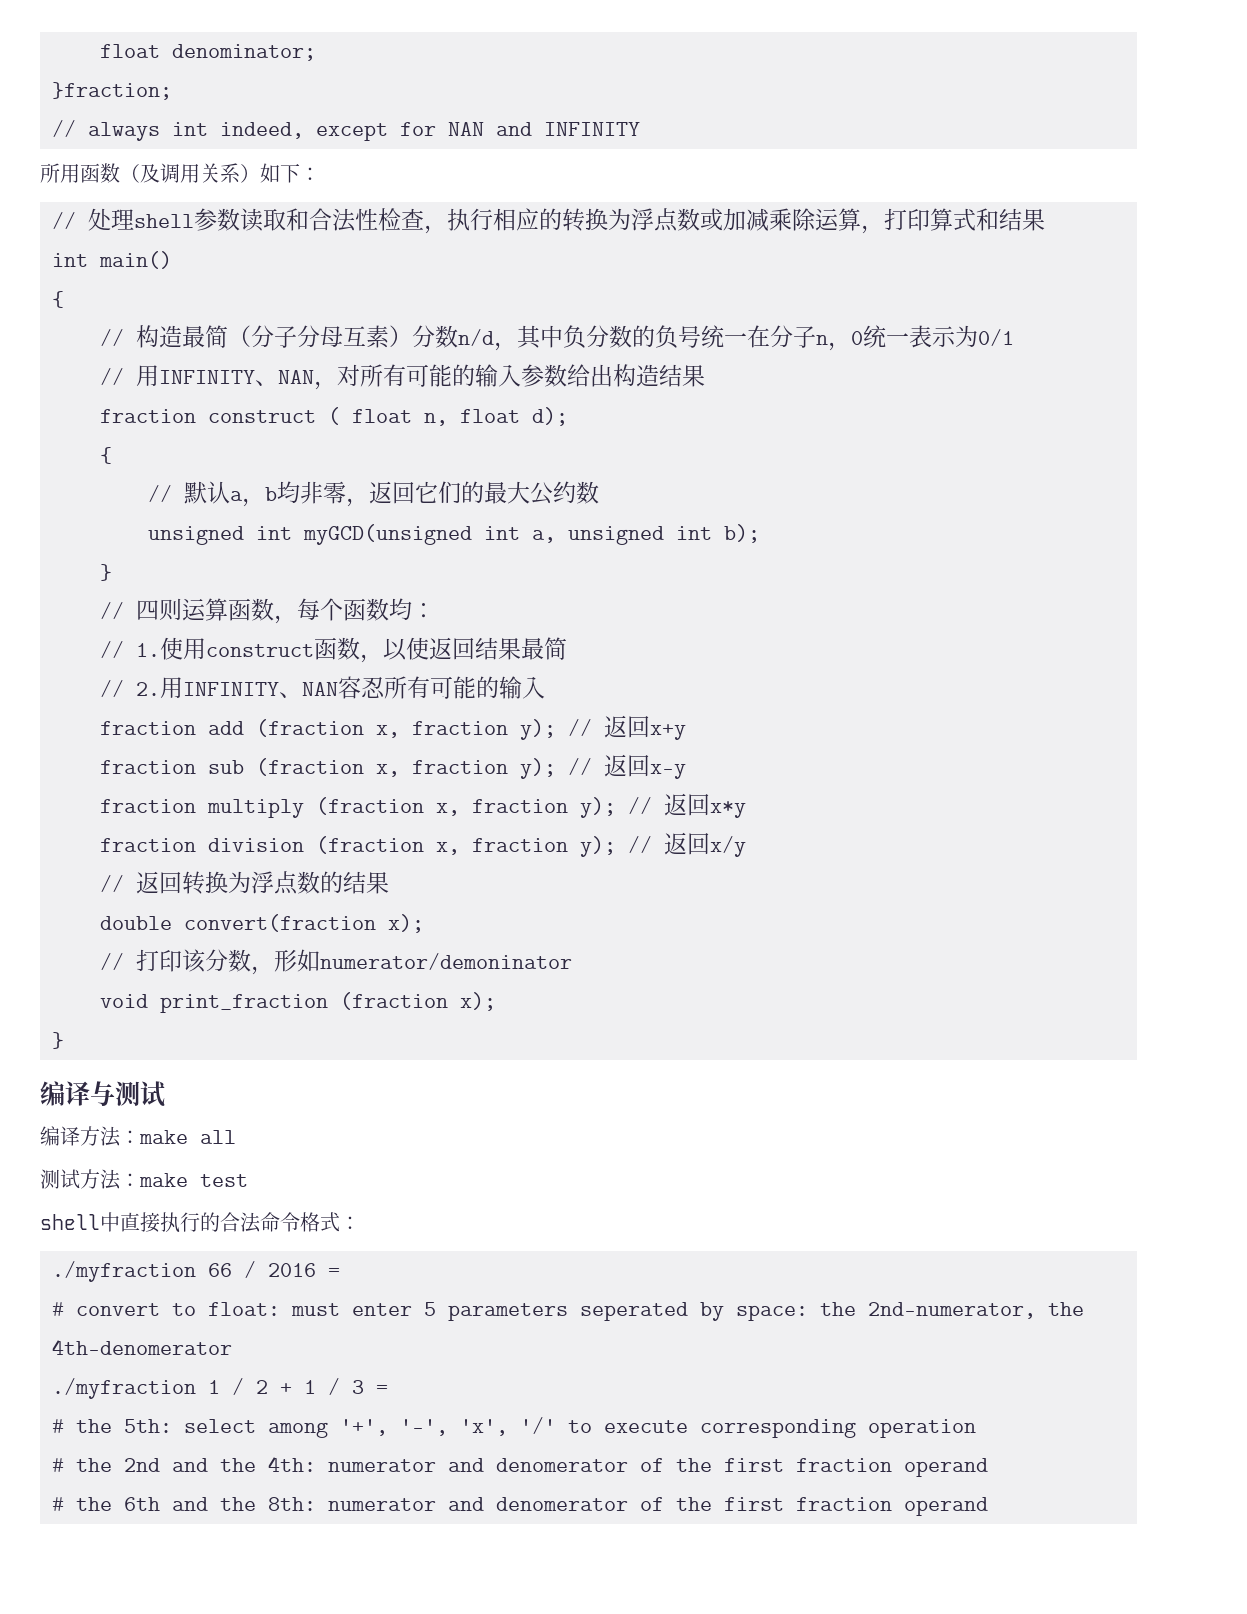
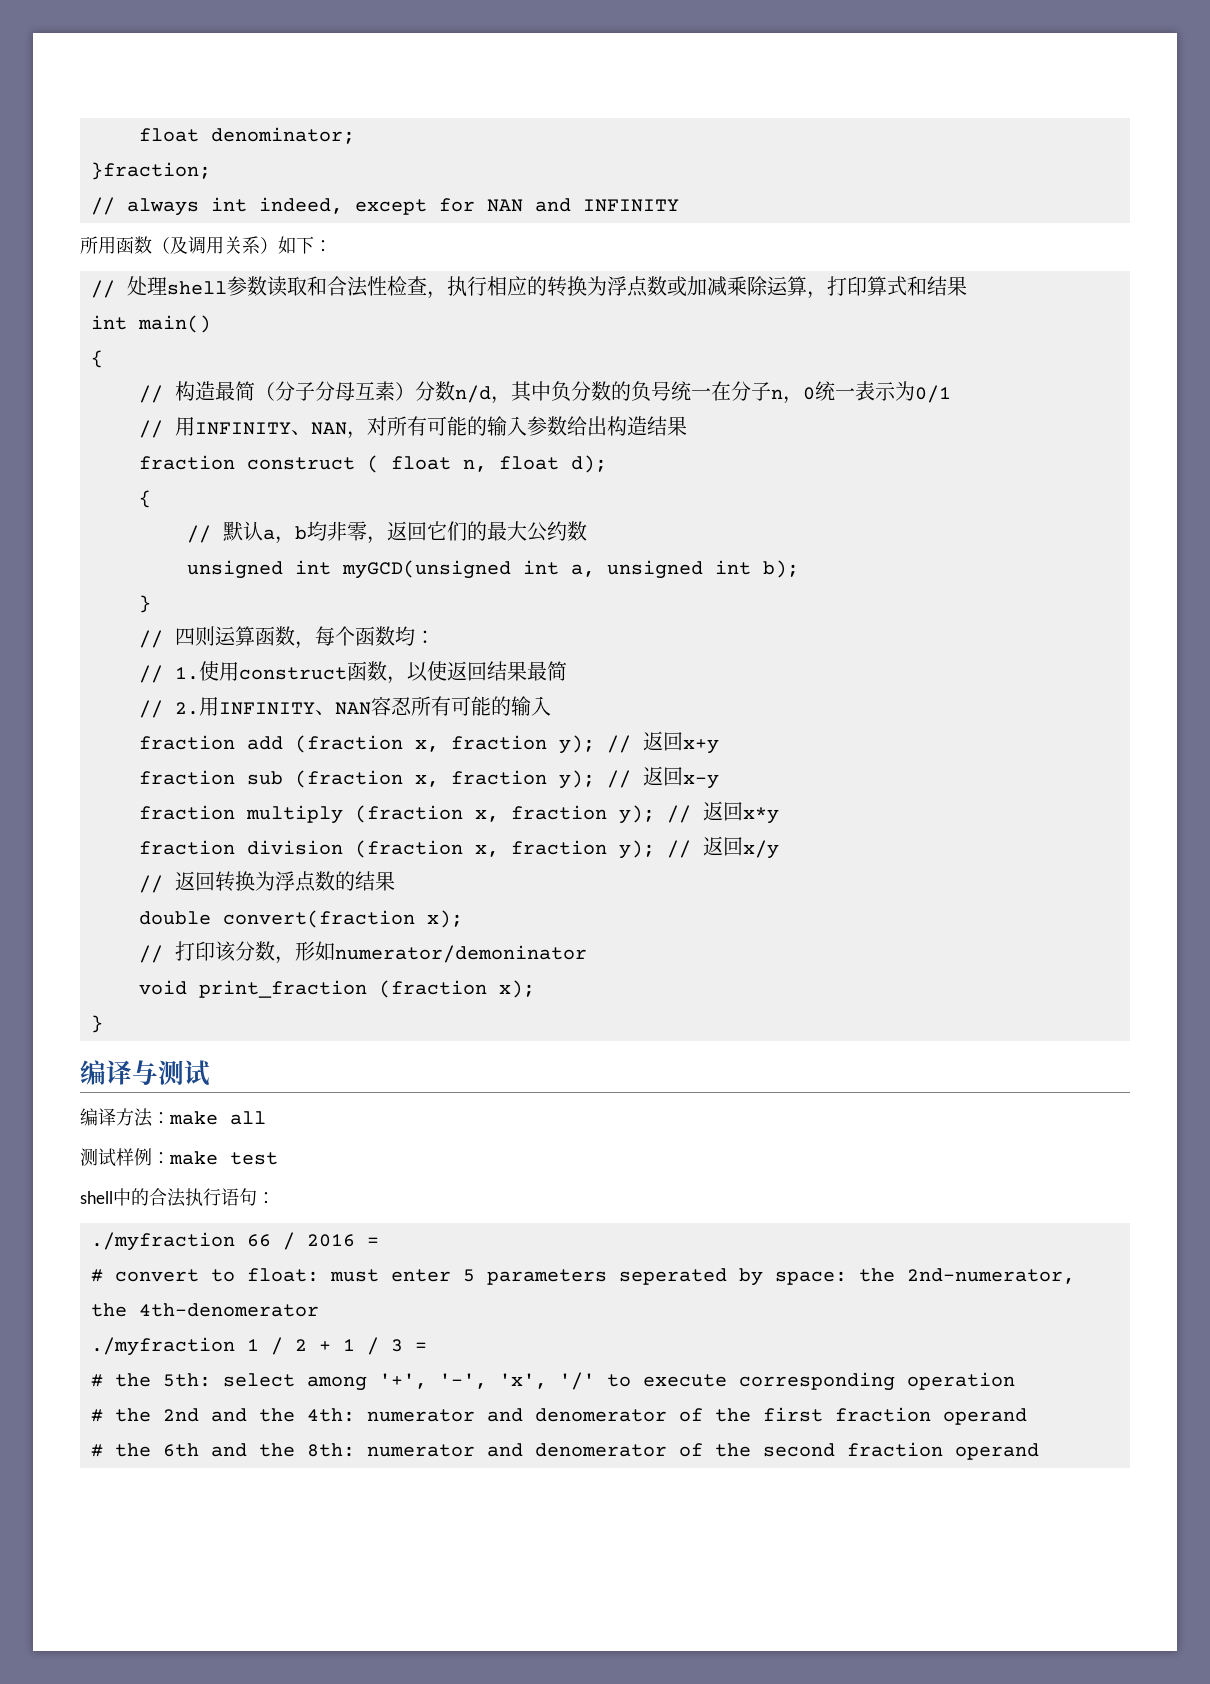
- 测试方法：make test
+ 测试样例：make test
- shell中直接执行的合法命令格式：
+ shell中的合法执行语句：
- # the 6th and the 8th: numerator and denomerator of the first fraction operand
+ # the 6th and the 8th: numerator and denomerator of the second fraction operand

